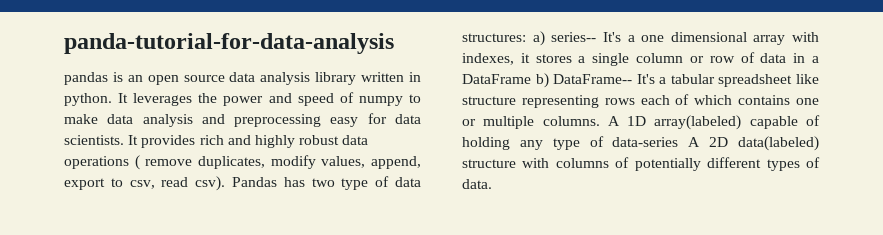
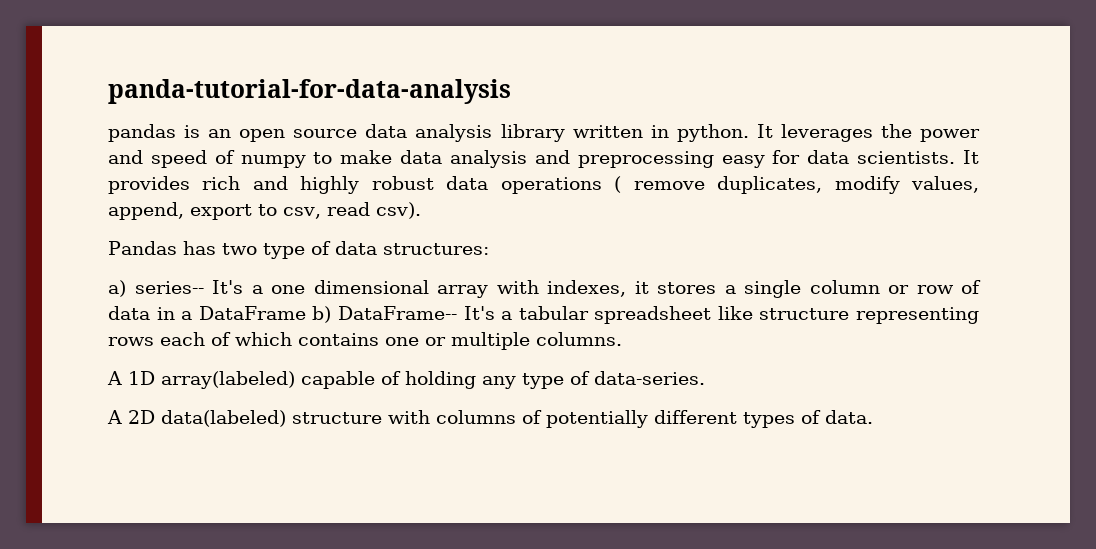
- It provides rich and highly robust data operations ( remove duplicates, modify values, append, export to csv, read csv). Pandas has two type of data structures: a) series-- It's a one dimensional array with indexes, it stores a single column or row of data in a DataFrame b) DataFrame-- It's a tabular spreadsheet like structure representing rows each of which contains one or multiple columns. A 1D array(labeled) capable of holding any type of data-series A 2D data(labeled) structure with columns of potentially different types of data.
+ It provides rich and highly robust data operations ( remove duplicates, modify values, append, export to csv, read csv).
+ Pandas has two type of data structures:
+ a) series-- It's a one dimensional array with indexes, it stores a single column or row of data in a DataFrame b) DataFrame-- It's a tabular spreadsheet like structure representing rows each of which contains one or multiple columns.
+ A 1D array(labeled) capable of holding any type of data-series.
+ A 2D data(labeled) structure with columns of potentially different types of data.

